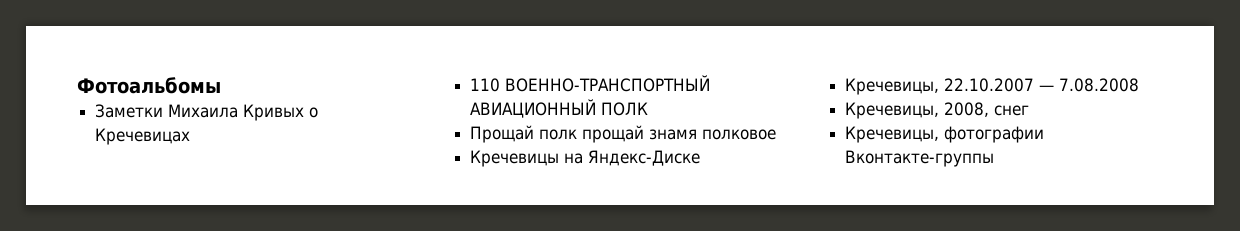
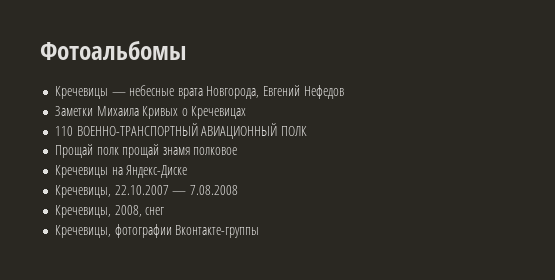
+ Кречевицы — небесные врата Новгорода, Евгений Нефедов

